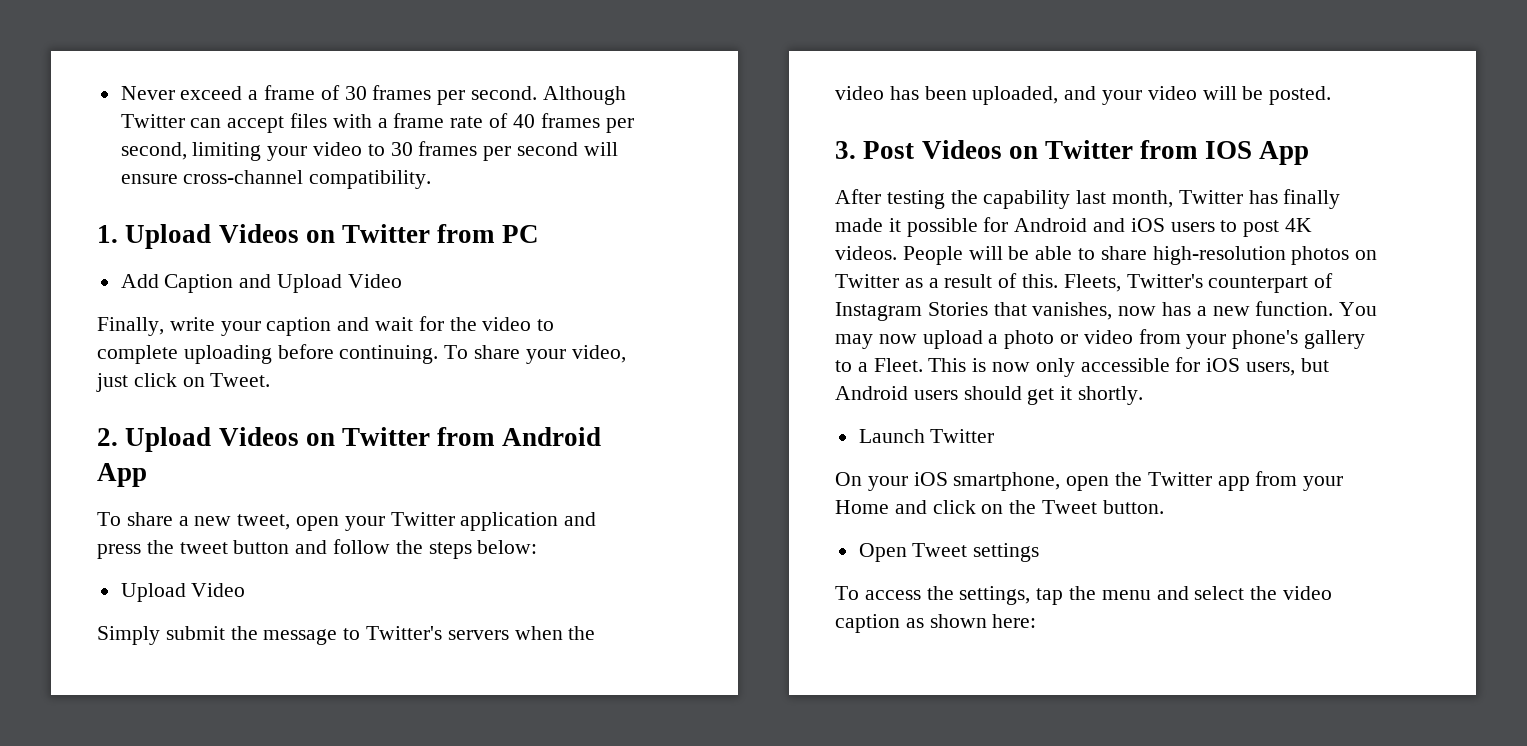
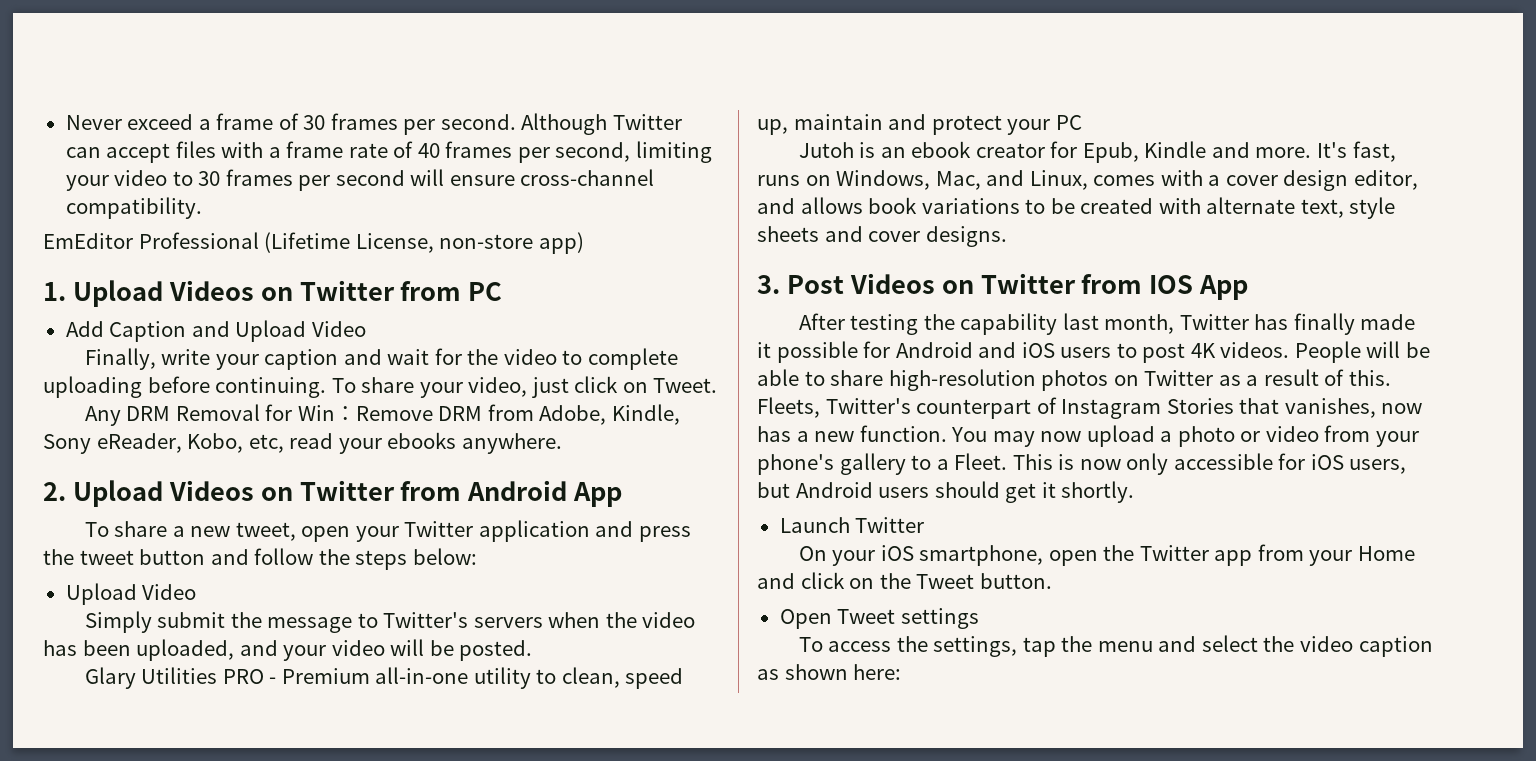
+ EmEditor Professional (Lifetime License, non-store app)
+ Any DRM Removal for Win：Remove DRM from Adobe, Kindle, Sony eReader, Kobo, etc, read your ebooks anywhere.
+ Glary Utilities PRO - Premium all-in-one utility to clean, speed up, maintain and protect your PC
+ Jutoh is an ebook creator for Epub, Kindle and more. It's fast, runs on Windows, Mac, and Linux, comes with a cover design editor, and allows book variations to be created with alternate text, style sheets and cover designs.

